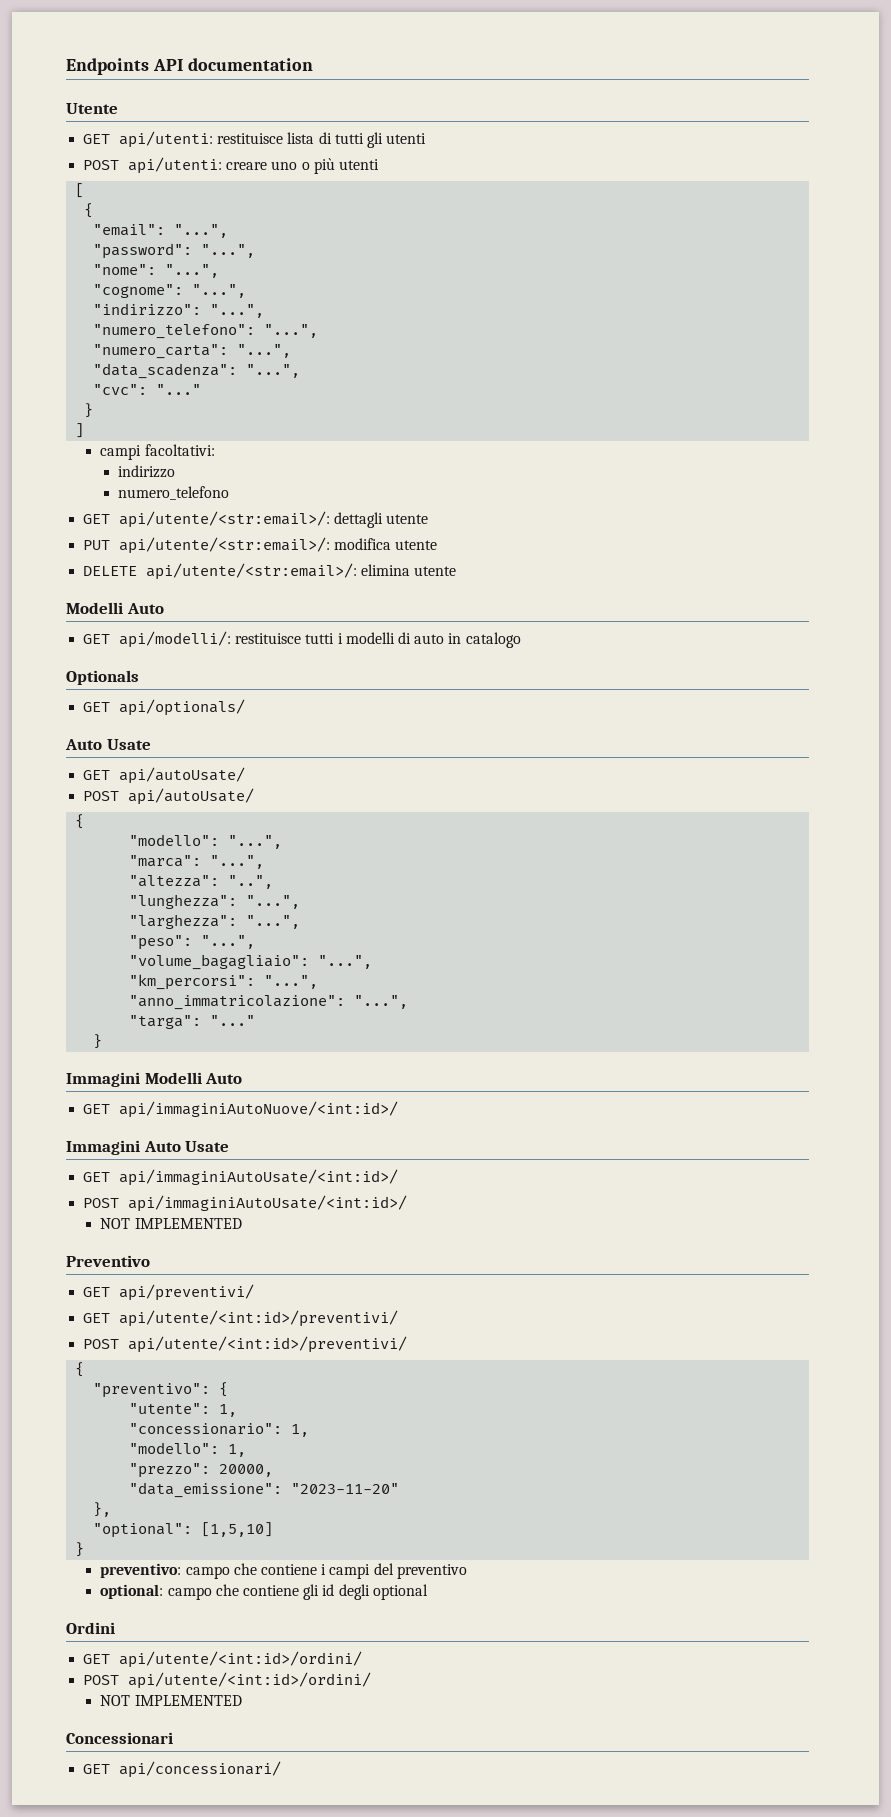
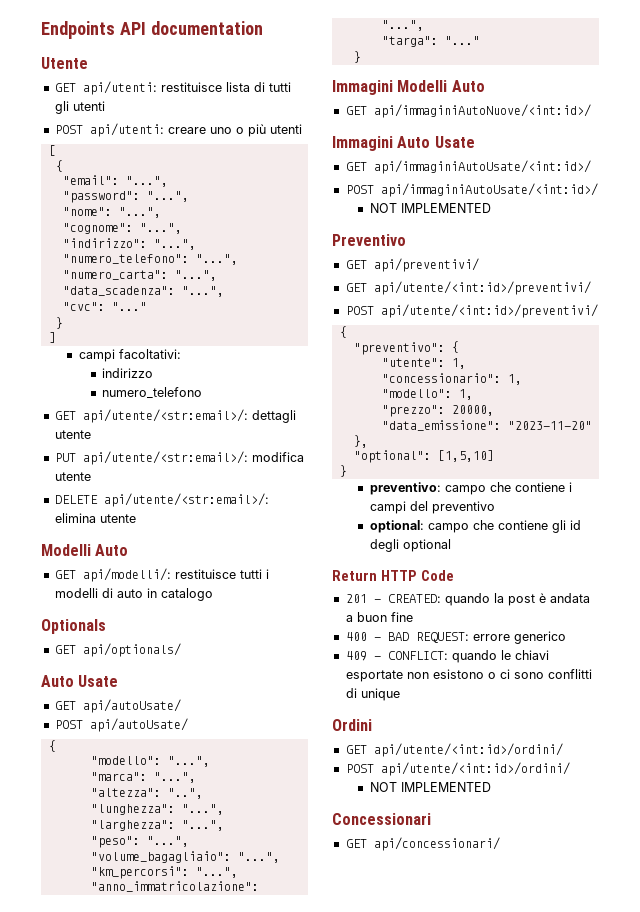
+ Return HTTP Code
+ 201 - CREATED: quando la post è andata a buon fine
+ 400 - BAD REQUEST: errore generico
+ 409 - CONFLICT: quando le chiavi esportate non esistono o ci sono conflitti di unique

